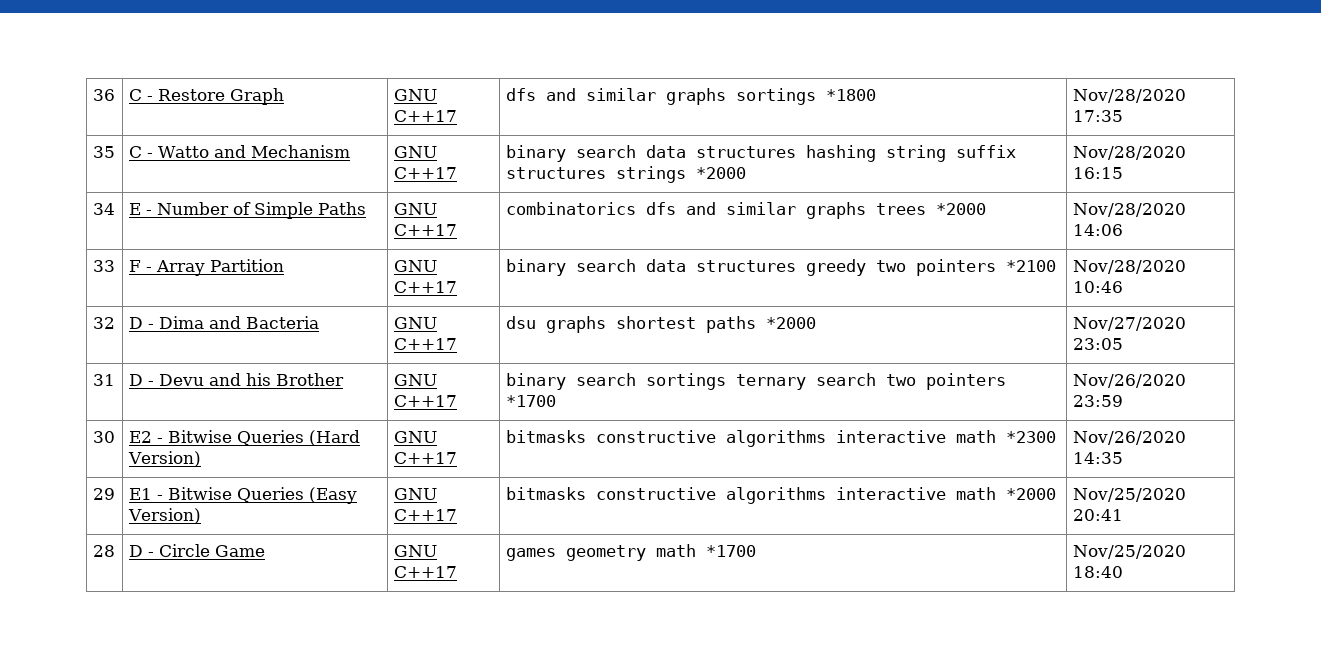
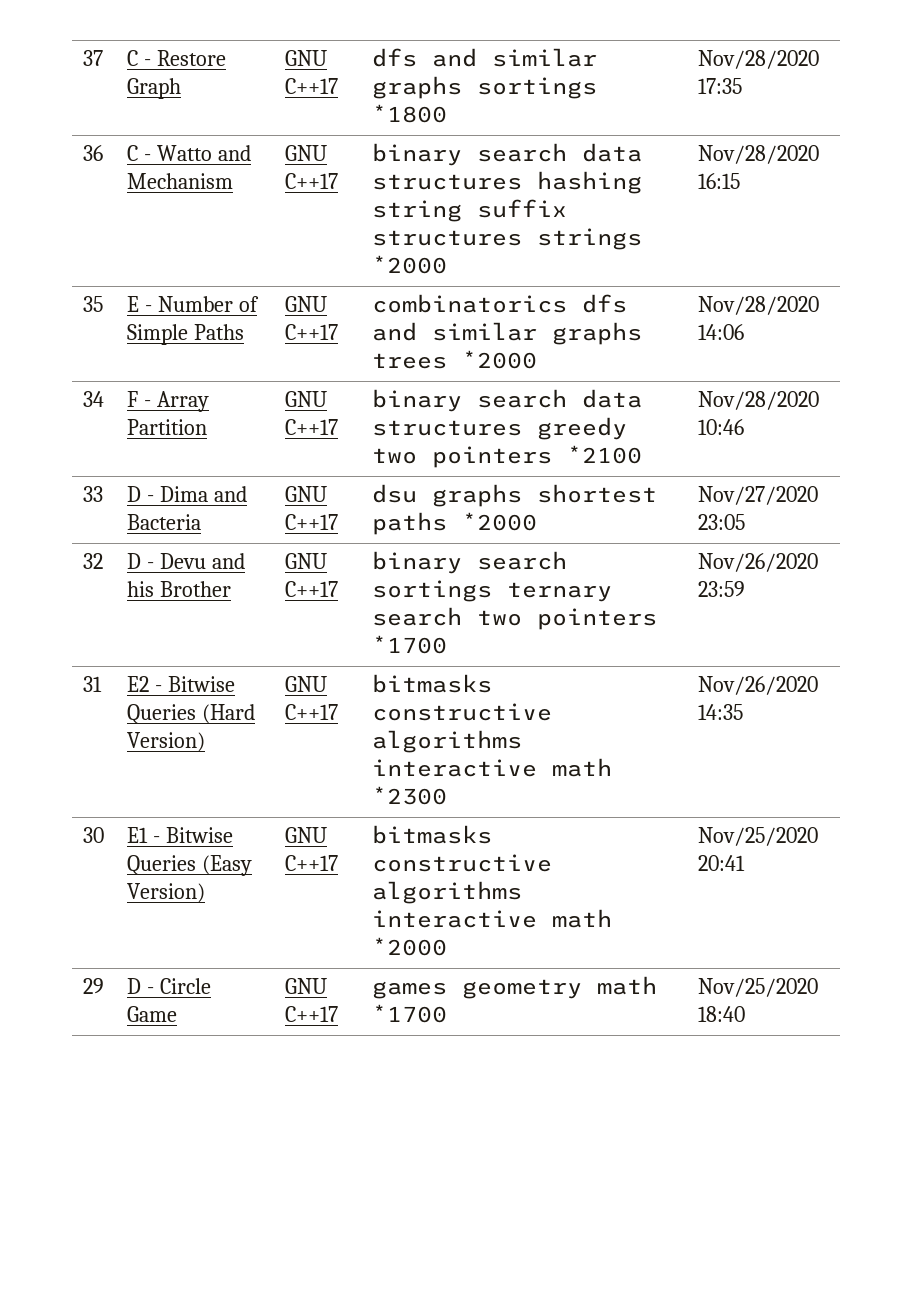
- 36 | C - Restore Graph | GNU C++17 | dfs and similar graphs sortings *1800 | Nov/28/2020 17:35
+ 37 | C - Restore Graph | GNU C++17 | dfs and similar graphs sortings *1800 | Nov/28/2020 17:35
- 35 | C - Watto and Mechanism | GNU C++17 | binary search data structures hashing string suffix structures strings *2000 | Nov/28/2020 16:15
+ 36 | C - Watto and Mechanism | GNU C++17 | binary search data structures hashing string suffix structures strings *2000 | Nov/28/2020 16:15
- 34 | E - Number of Simple Paths | GNU C++17 | combinatorics dfs and similar graphs trees *2000 | Nov/28/2020 14:06
+ 35 | E - Number of Simple Paths | GNU C++17 | combinatorics dfs and similar graphs trees *2000 | Nov/28/2020 14:06
- 33 | F - Array Partition | GNU C++17 | binary search data structures greedy two pointers *2100 | Nov/28/2020 10:46
+ 34 | F - Array Partition | GNU C++17 | binary search data structures greedy two pointers *2100 | Nov/28/2020 10:46
- 32 | D - Dima and Bacteria | GNU C++17 | dsu graphs shortest paths *2000 | Nov/27/2020 23:05
+ 33 | D - Dima and Bacteria | GNU C++17 | dsu graphs shortest paths *2000 | Nov/27/2020 23:05
- 31 | D - Devu and his Brother | GNU C++17 | binary search sortings ternary search two pointers *1700 | Nov/26/2020 23:59
+ 32 | D - Devu and his Brother | GNU C++17 | binary search sortings ternary search two pointers *1700 | Nov/26/2020 23:59
- 30 | E2 - Bitwise Queries (Hard Version) | GNU C++17 | bitmasks constructive algorithms interactive math *2300 | Nov/26/2020 14:35
+ 31 | E2 - Bitwise Queries (Hard Version) | GNU C++17 | bitmasks constructive algorithms interactive math *2300 | Nov/26/2020 14:35
- 29 | E1 - Bitwise Queries (Easy Version) | GNU C++17 | bitmasks constructive algorithms interactive math *2000 | Nov/25/2020 20:41
+ 30 | E1 - Bitwise Queries (Easy Version) | GNU C++17 | bitmasks constructive algorithms interactive math *2000 | Nov/25/2020 20:41
- 28 | D - Circle Game | GNU C++17 | games geometry math *1700 | Nov/25/2020 18:40
+ 29 | D - Circle Game | GNU C++17 | games geometry math *1700 | Nov/25/2020 18:40

